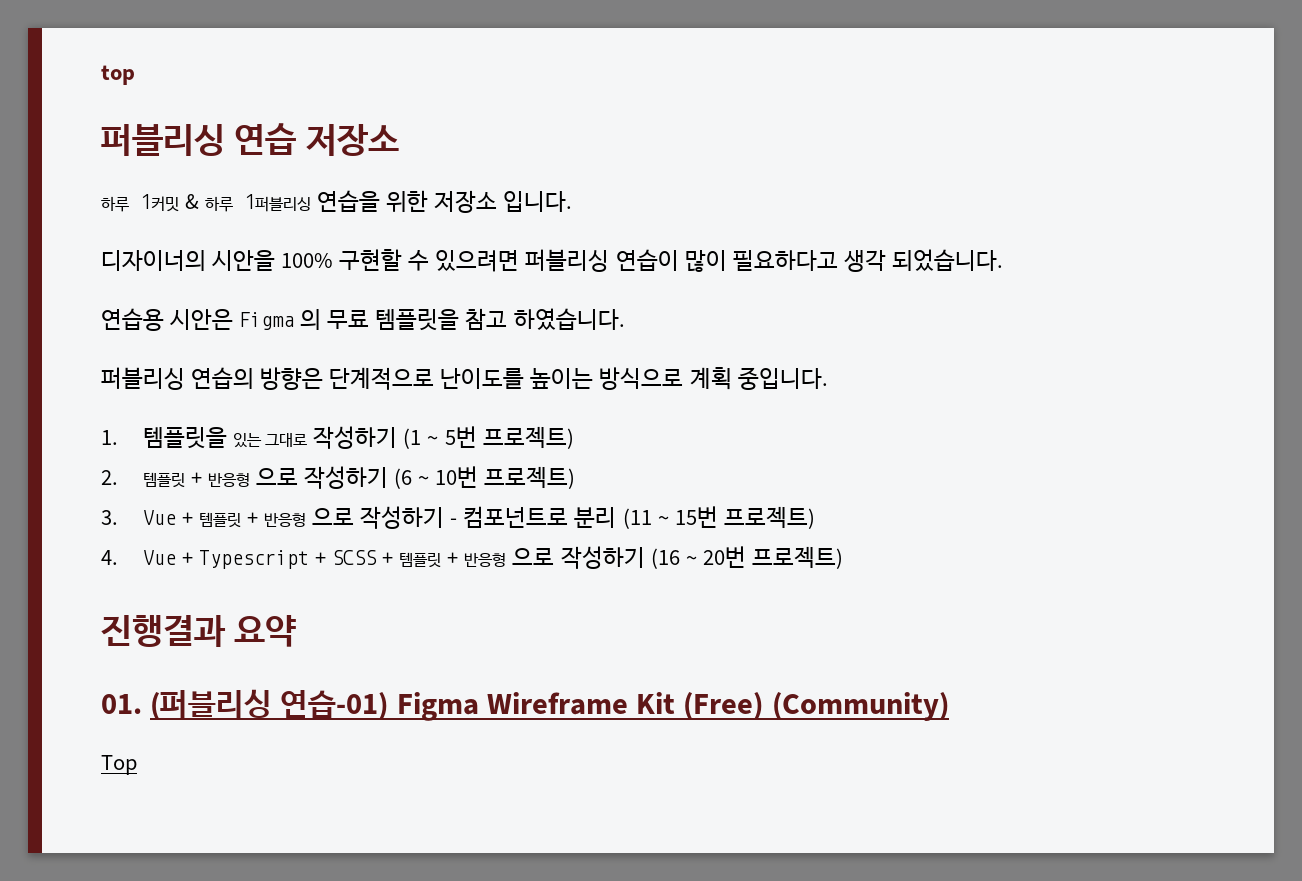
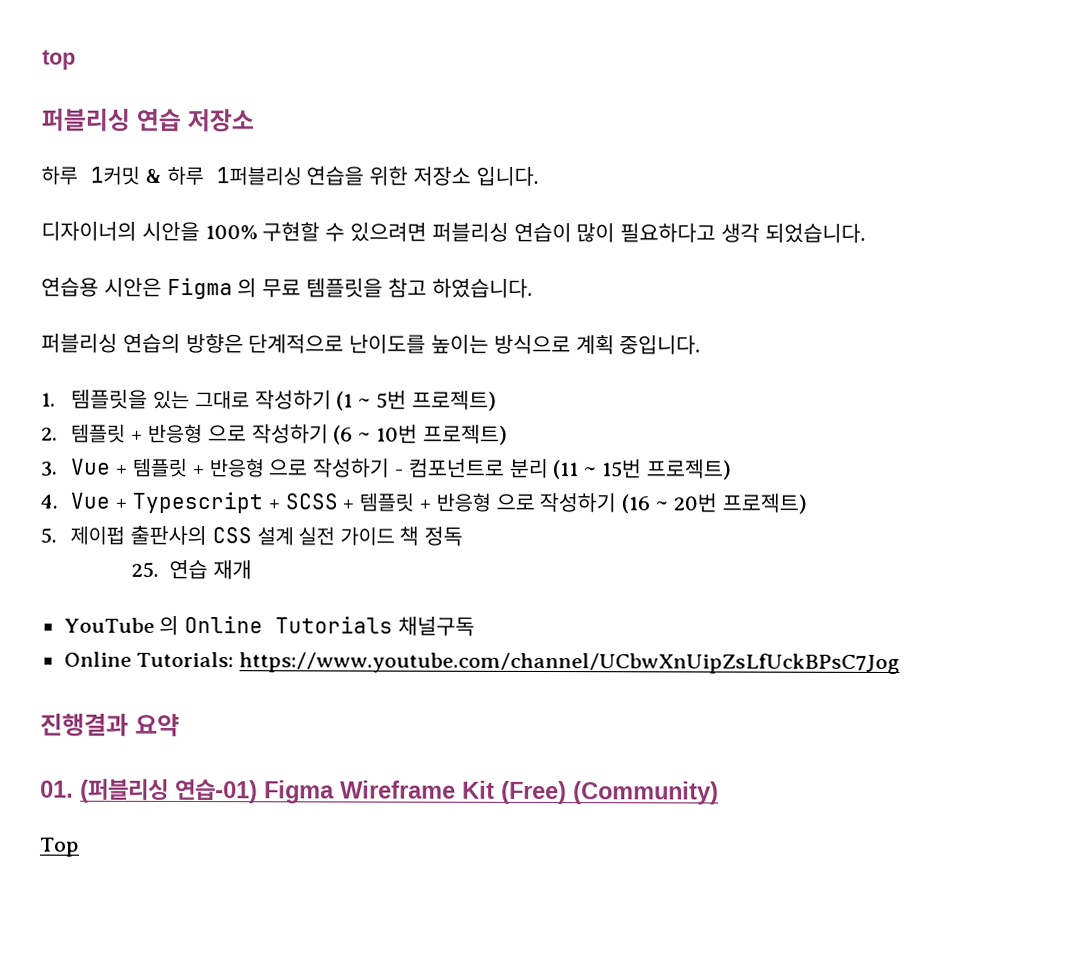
+ 5. 제이펍 출판사의 CSS 설계 실전 가이드 책 정독
+ 25. 연습 재개
+ YouTube 의 Online Tutorials 채널구독
+ Online Tutorials: https://www.youtube.com/channel/UCbwXnUipZsLfUckBPsC7Jog

